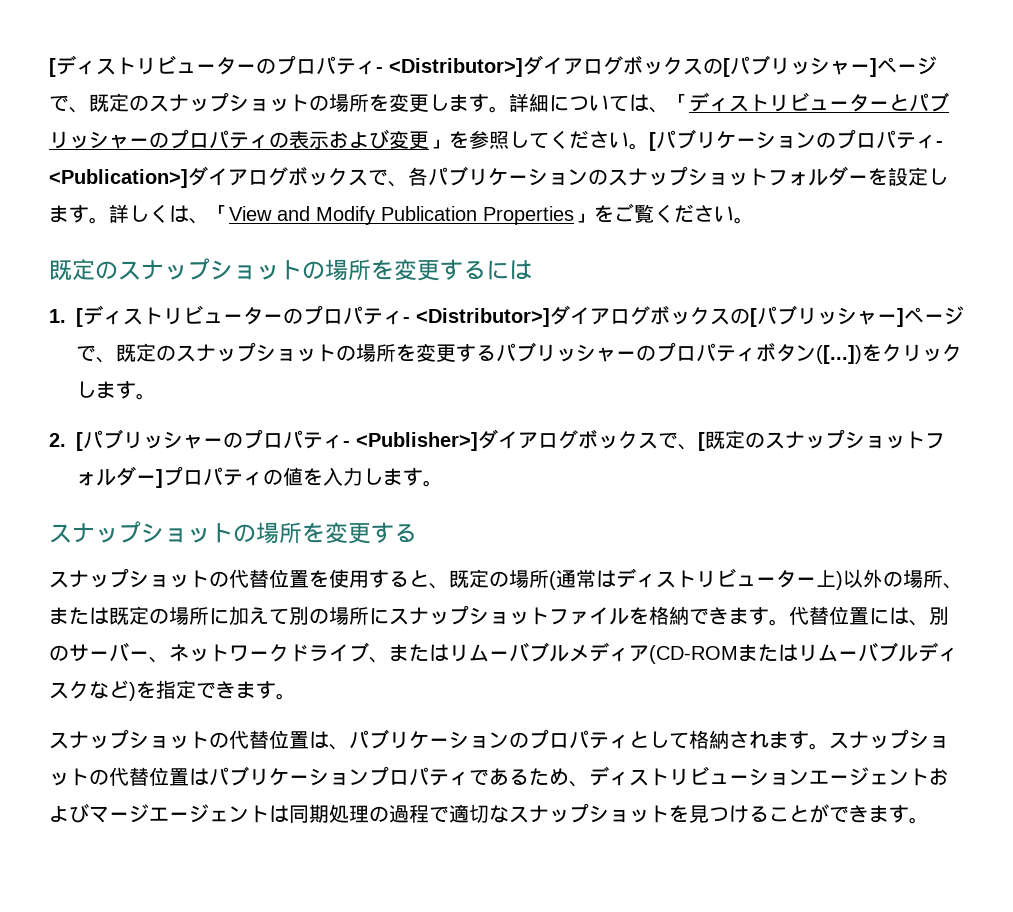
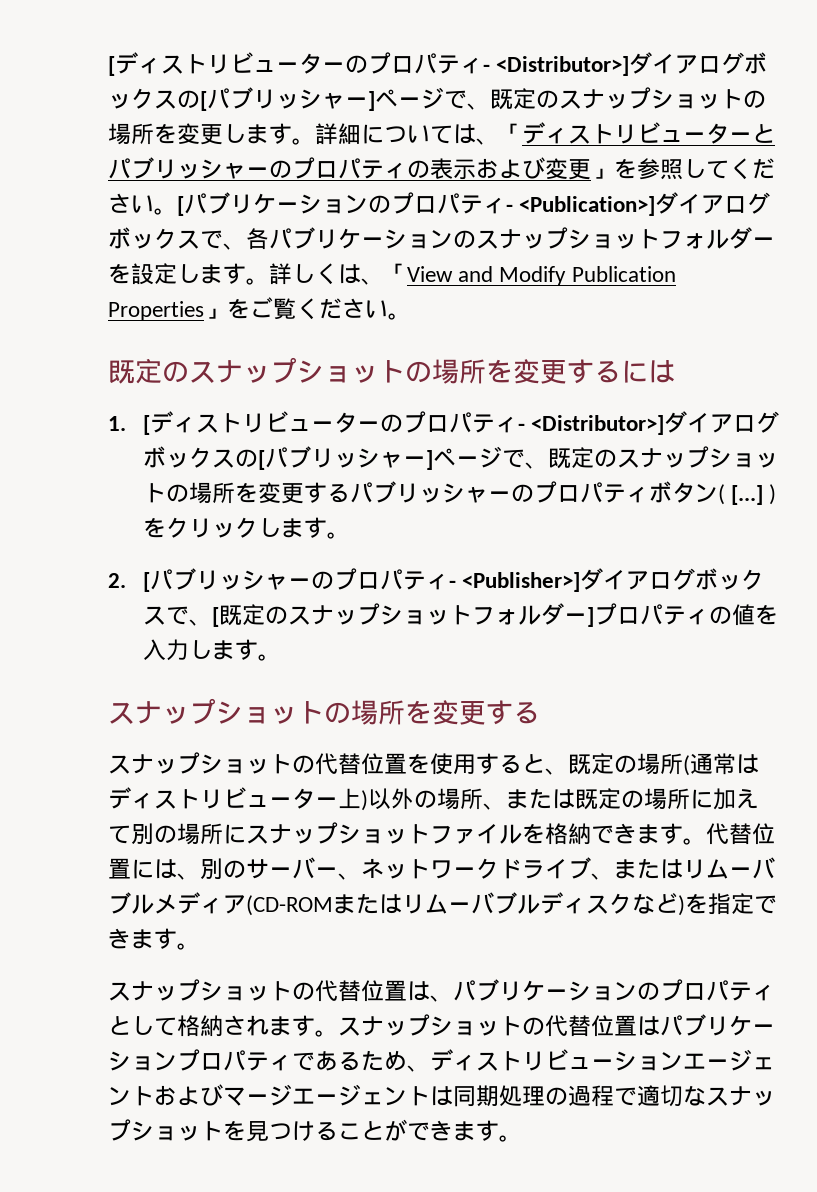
- 1. [ディストリビューターのプロパティ- <Distributor>]ダイアログボックスの[パブリッシャー]ページで、既定のスナップショットの場所を変更するパブリッシャーのプロパティボタン([...])をクリックします。
+ 1. [ディストリビューターのプロパティ- <Distributor>]ダイアログボックスの[パブリッシャー]ページで、既定のスナップショットの場所を変更するパブリッシャーのプロパティボタン( [...] )をクリックします。

